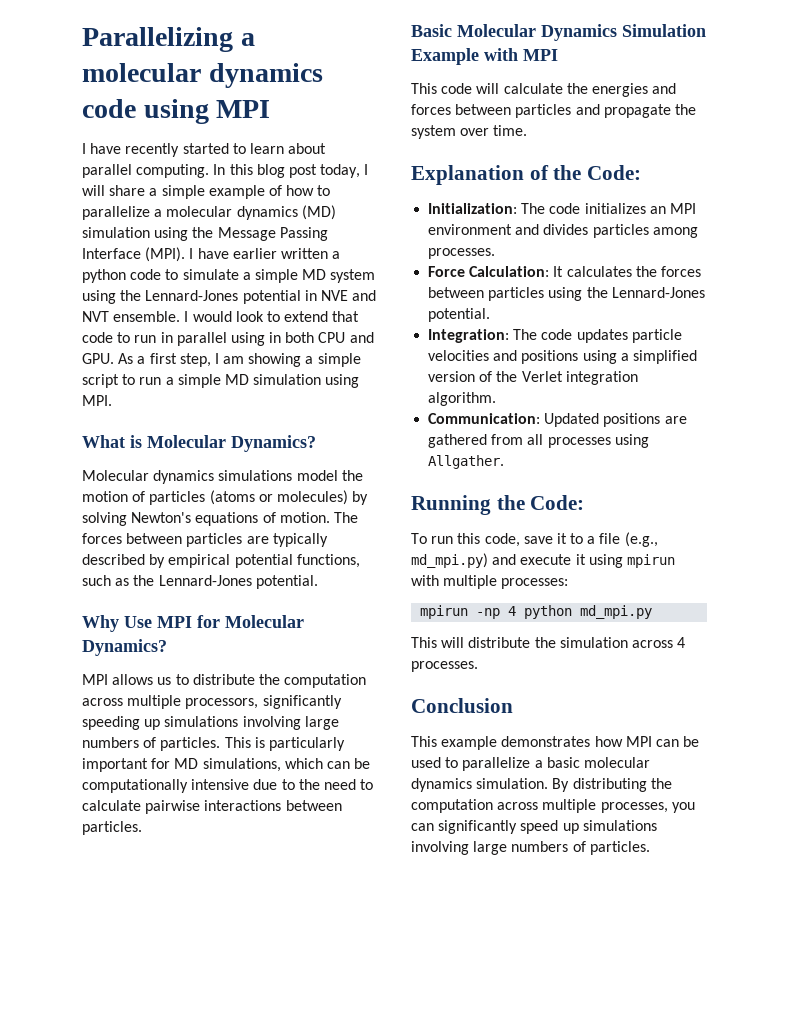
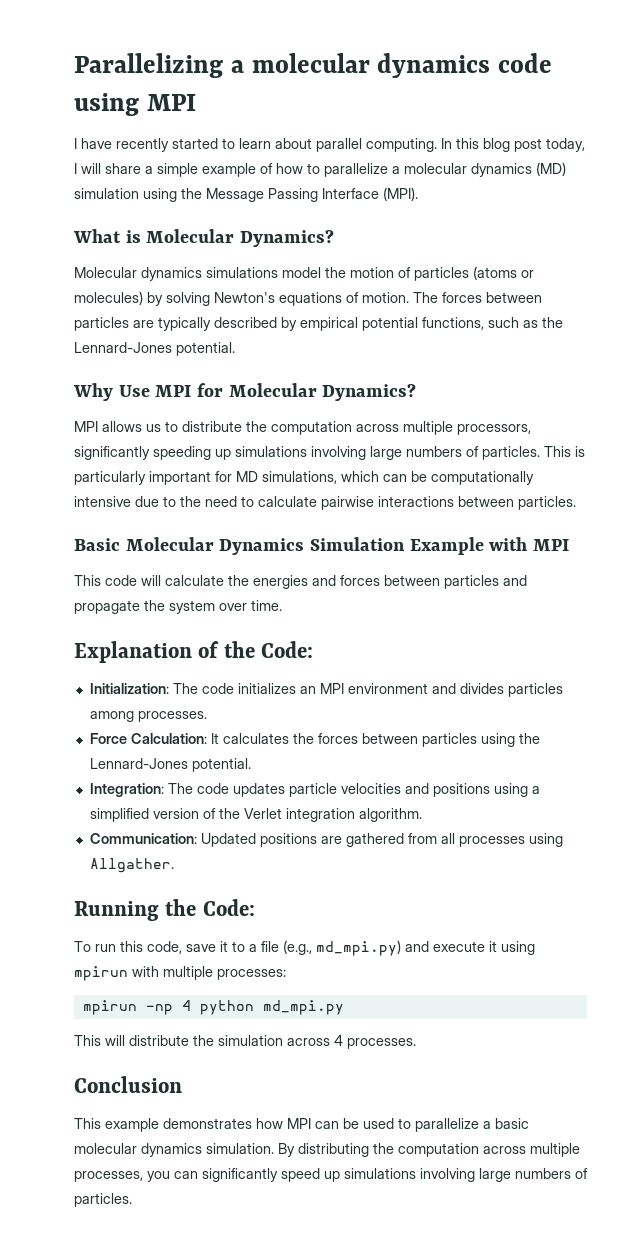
- I have earlier written a python code to simulate a simple MD system using the Lennard-Jones potential in NVE and NVT ensemble. I would look to extend that code to run in parallel using in both CPU and GPU. As a first step, I am showing a simple script to run a simple MD simulation using MPI.

